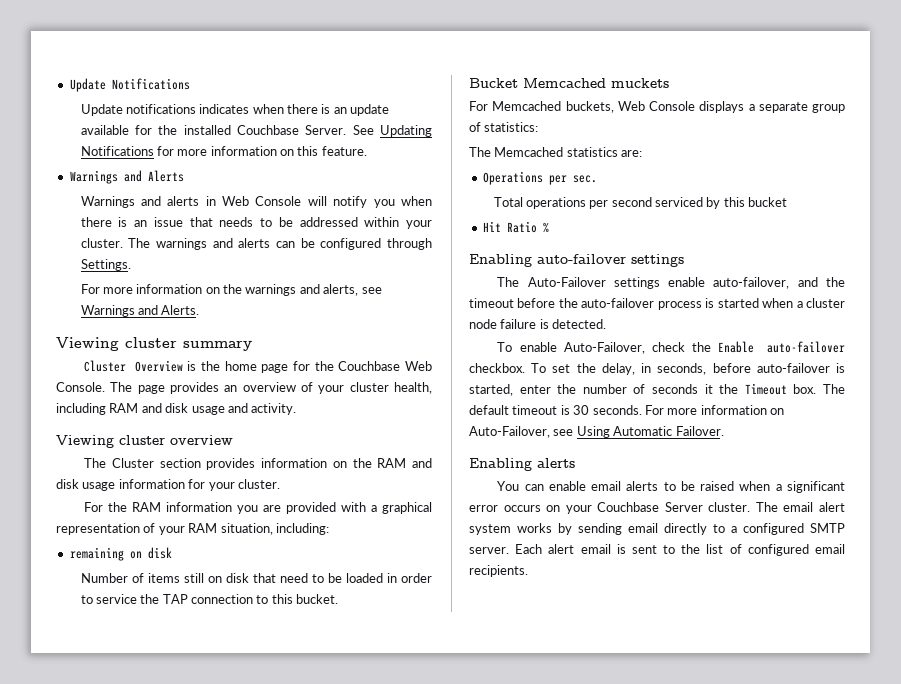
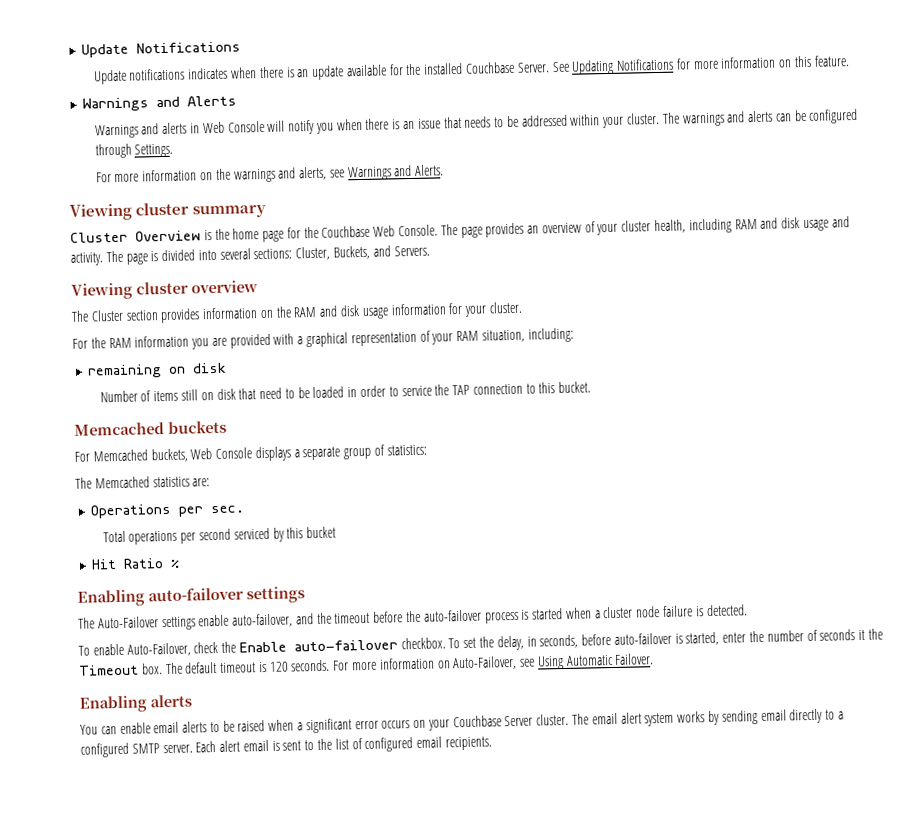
+ The page is divided into several sections: Cluster, Buckets, and Servers.
- Bucket Memcached muckets
+ Memcached buckets
- The default timeout is 30 seconds.
+ The default timeout is 120 seconds.

